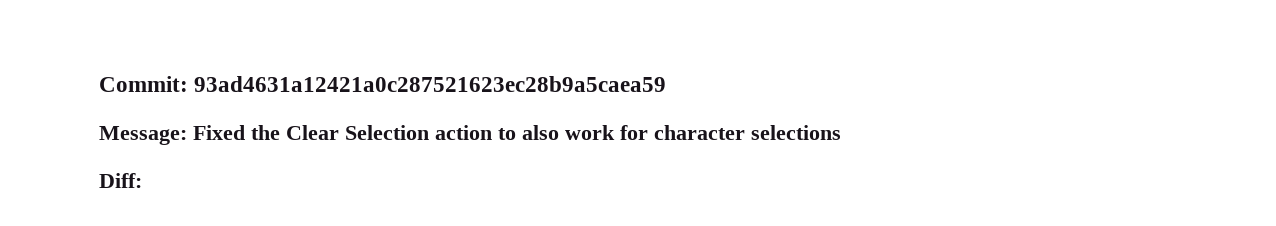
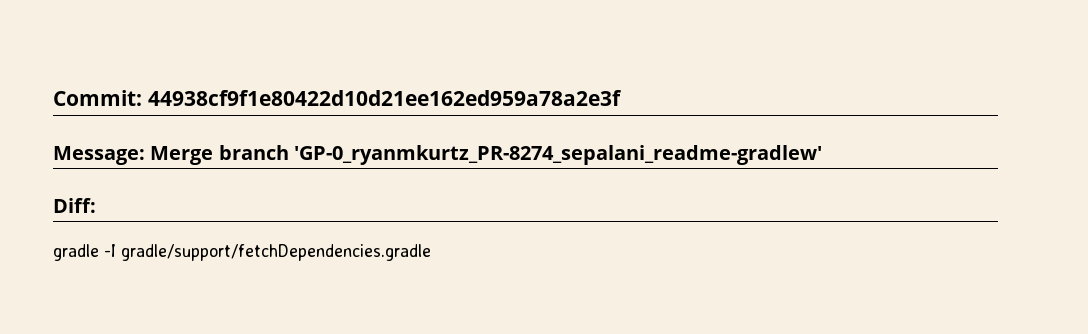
- Commit: 93ad4631a12421a0c287521623ec28b9a5caea59
+ Commit: 44938cf9f1e80422d10d21ee162ed959a78a2e3f
- Message: Fixed the Clear Selection action to also work for character selections
+ Message: Merge branch 'GP-0_ryanmkurtz_PR-8274_sepalani_readme-gradlew'
  Diff:
+ gradle -I gradle/support/fetchDependencies.gradle

